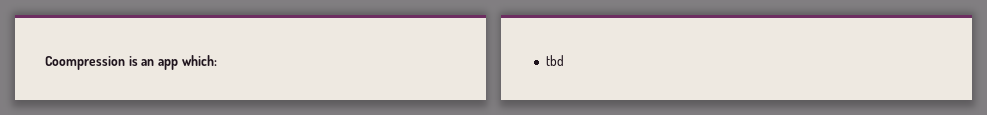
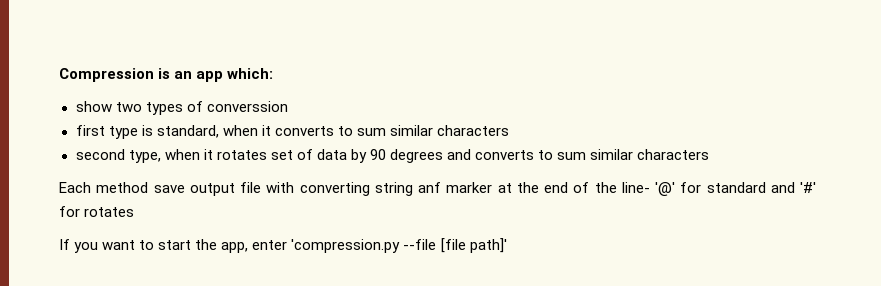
- Coompression is an app which:
+ Compression is an app which:
- tbd
+ show two types of converssion
+ first type is standard, when it converts to sum similar characters
+ second type, when it rotates set of data by 90 degrees and converts to sum similar characters
+ Each method save output file with converting string anf marker at the end of the line- '@' for standard and '#' for rotates
+ If you want to start the app, enter 'compression.py --file [file path]'

